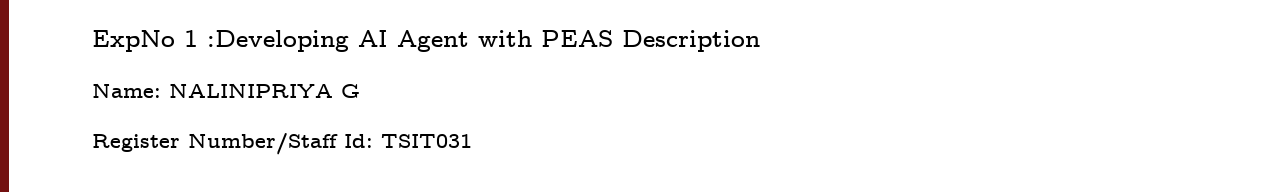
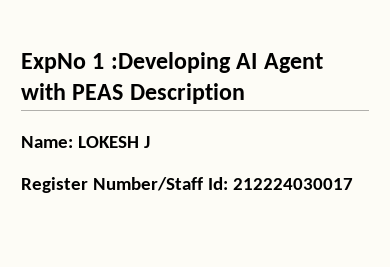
- Name: NALINIPRIYA G
+ Name: LOKESH J
- Register Number/Staff Id: TSIT031
+ Register Number/Staff Id: 212224030017

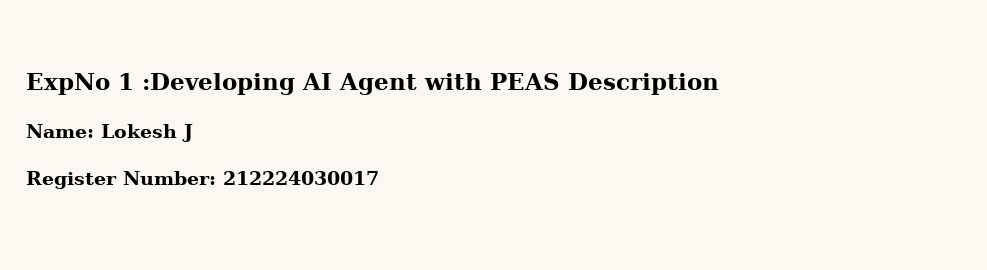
- Name: LOKESH J
+ Name: Lokesh J
- Register Number/Staff Id: 212224030017
+ Register Number: 212224030017

